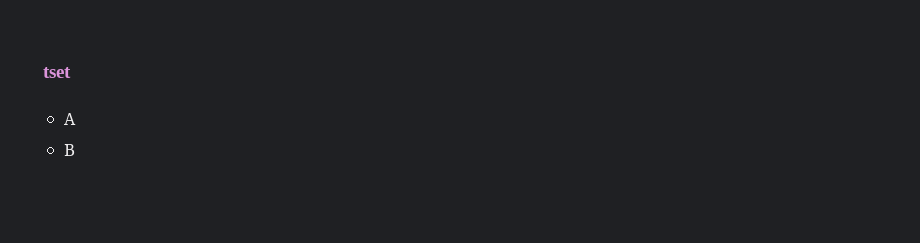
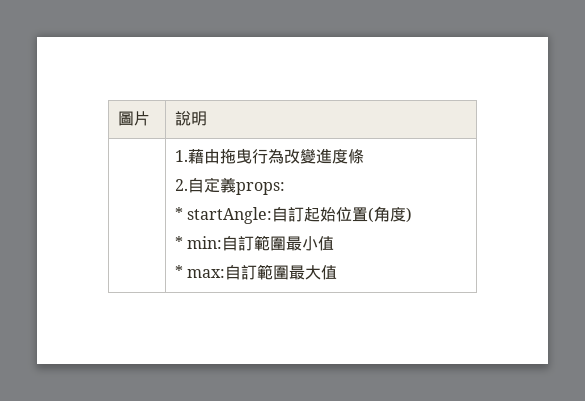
- tset
- A
- B
+ 圖片 | 說明
+ | 1.藉由拖曳行為改變進度條
+ 2.自定義props:
+ * startAngle:自訂起始位置(角度)
+ * min:自訂範圍最小值
+ * max:自訂範圍最大值

